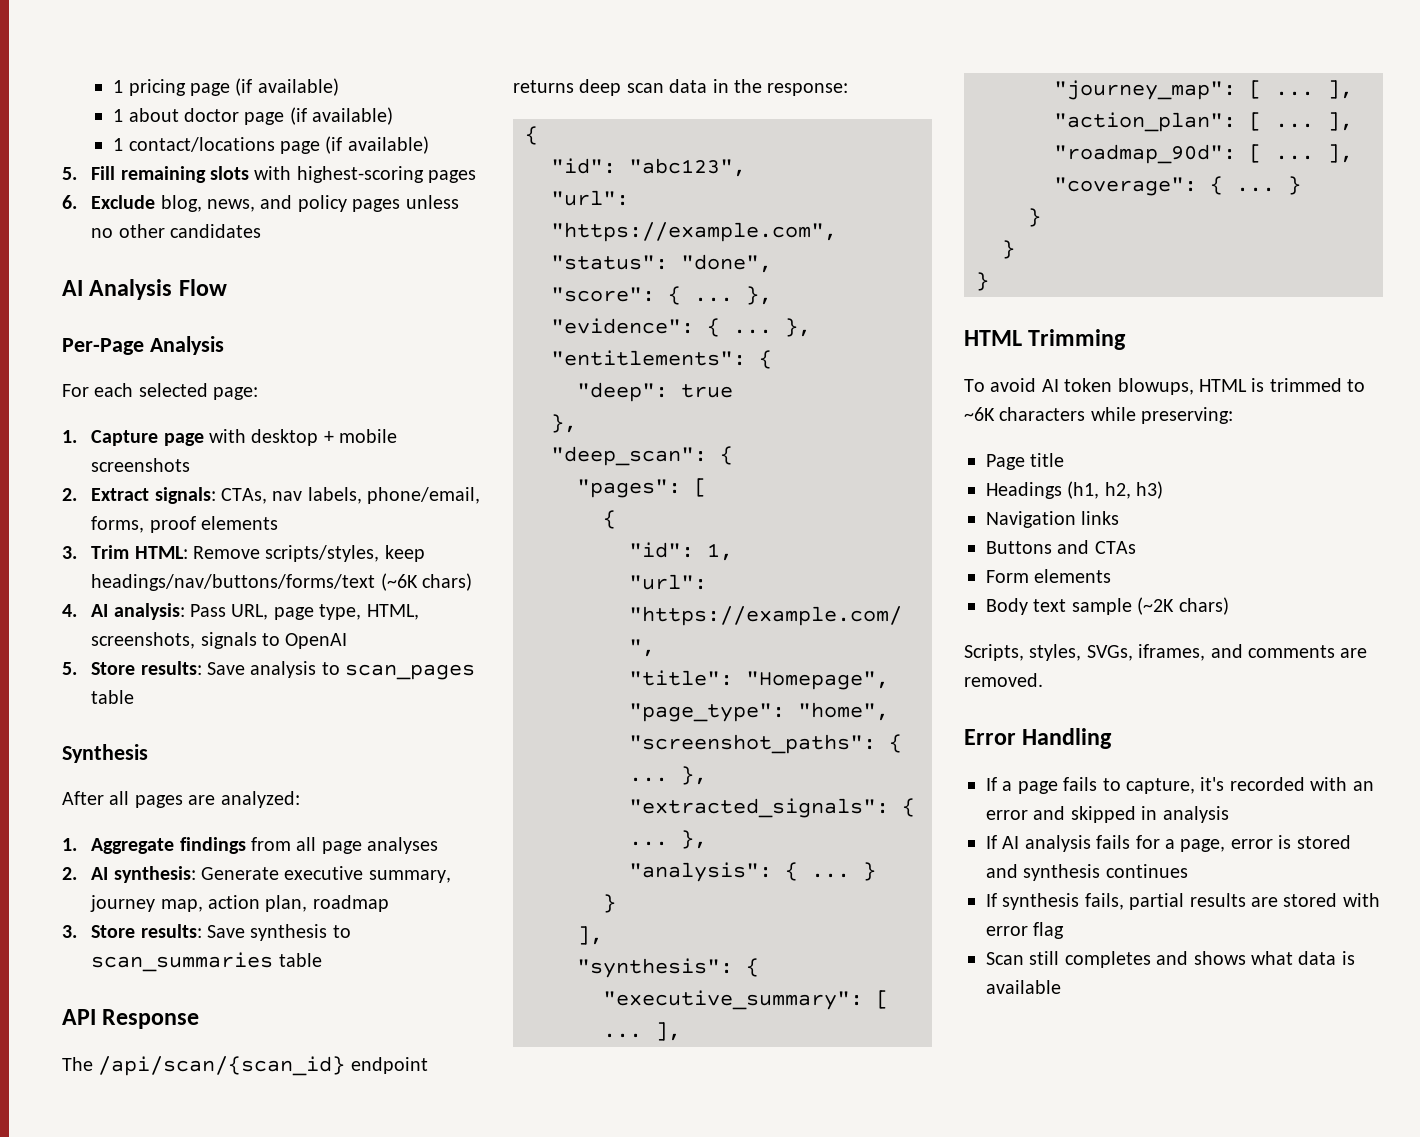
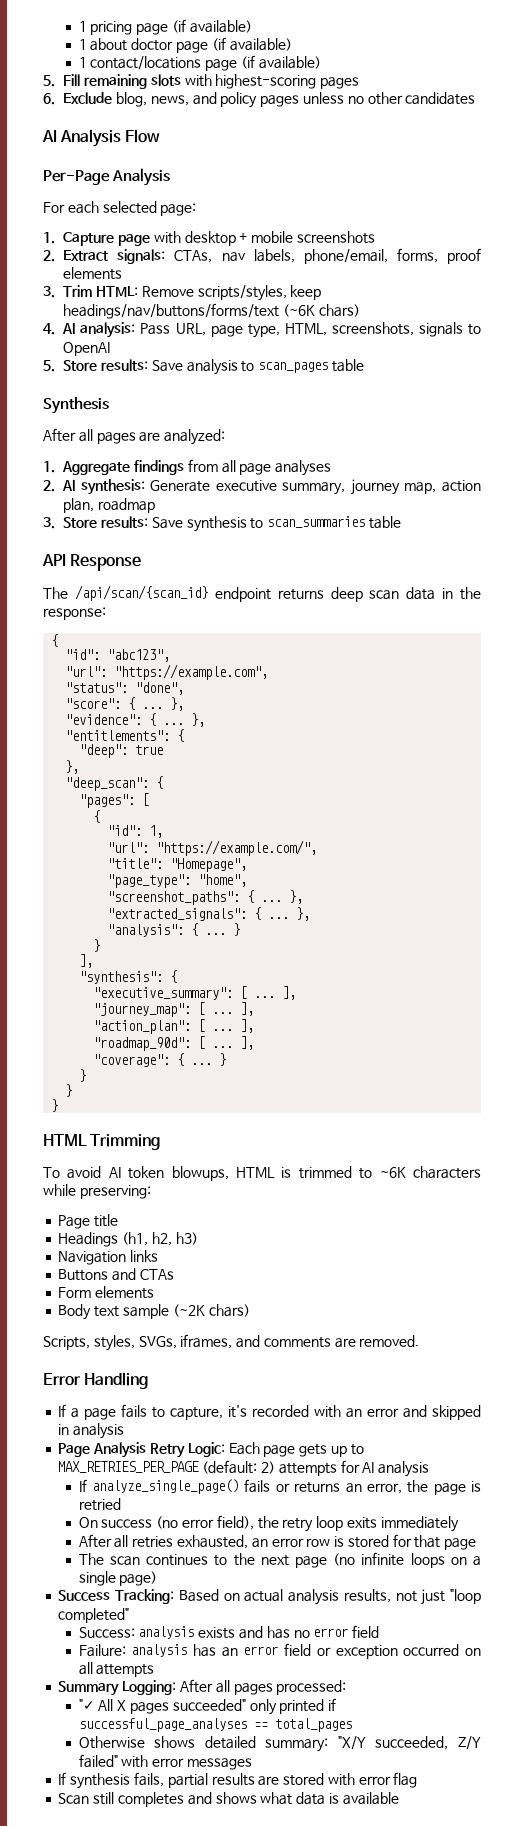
- If AI analysis fails for a page, error is stored and synthesis continues
+ Page Analysis Retry Logic: Each page gets up to MAX_RETRIES_PER_PAGE (default: 2) attempts for AI analysis
+ If analyze_single_page() fails or returns an error, the page is retried
+ On success (no error field), the retry loop exits immediately
+ After all retries exhausted, an error row is stored for that page
+ The scan continues to the next page (no infinite loops on a single page)
+ Success Tracking: Based on actual analysis results, not just "loop completed"
+ Success: analysis exists and has no error field
+ Failure: analysis has an error field or exception occurred on all attempts
+ Summary Logging: After all pages processed:
+ "✓ All X pages succeeded" only printed if successful_page_analyses == total_pages
+ Otherwise shows detailed summary: "X/Y succeeded, Z/Y failed" with error messages

